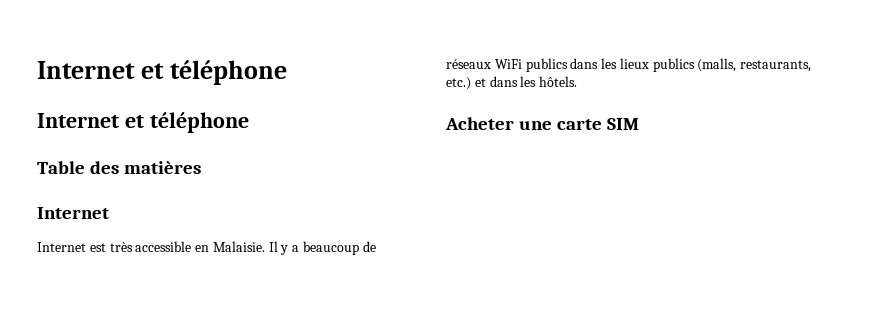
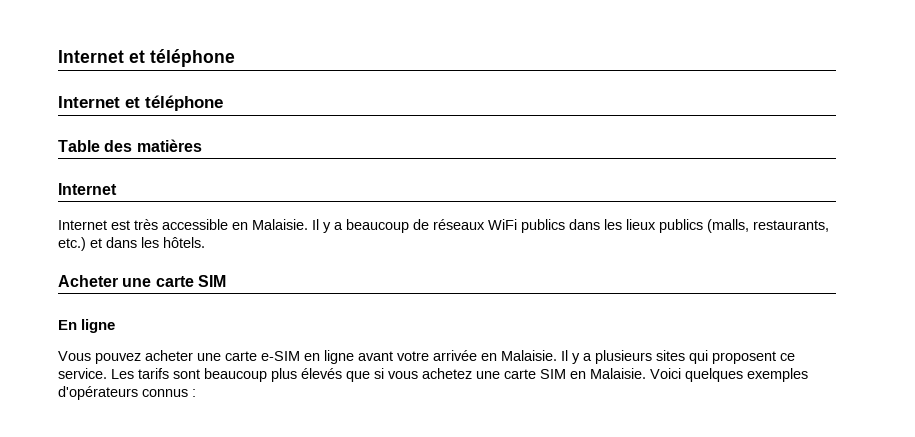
+ En ligne
+ Vous pouvez acheter une carte e-SIM en ligne avant votre arrivée en Malaisie. Il y a plusieurs sites qui proposent ce service. Les tarifs sont beaucoup plus élevés que si vous achetez une carte SIM en Malaisie. Voici quelques exemples d'opérateurs connus :

